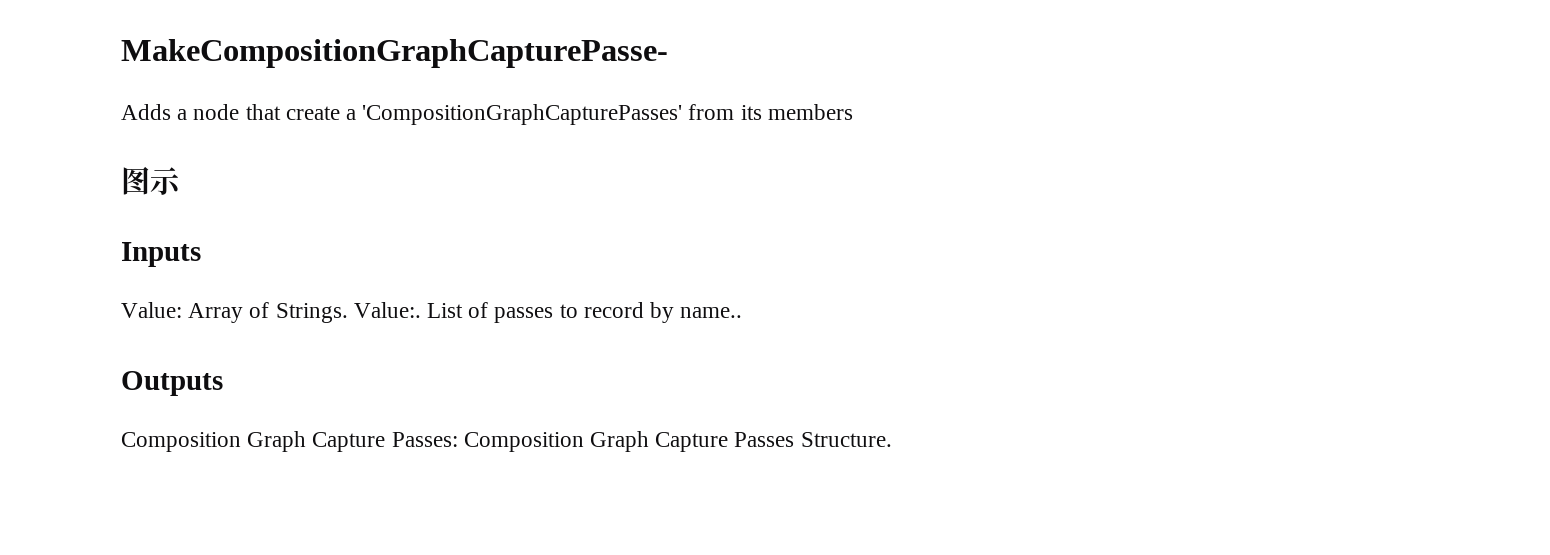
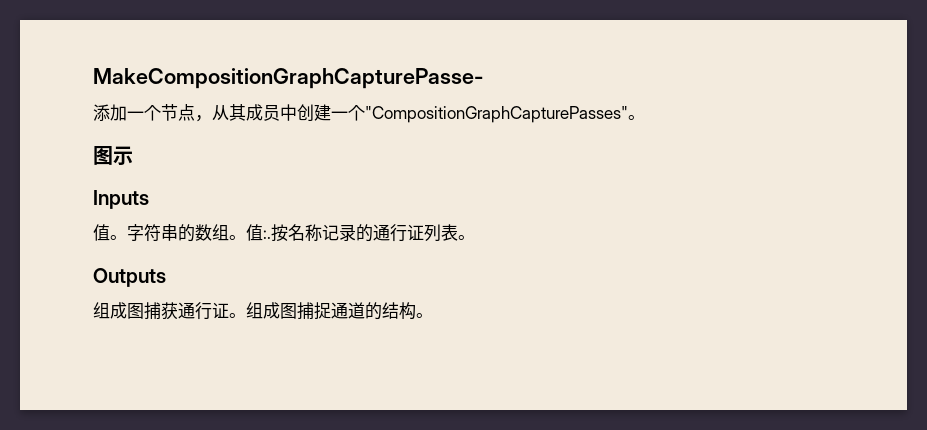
- Adds a node that create a 'CompositionGraphCapturePasses' from its members
+ 添加一个节点，从其成员中创建一个"CompositionGraphCapturePasses"。
  图示
  Inputs
- Value: Array of Strings. Value:. List of passes to record by name..
+ 值。字符串的数组。值:.按名称记录的通行证列表。
  Outputs
- Composition Graph Capture Passes: Composition Graph Capture Passes Structure.
+ 组成图捕获通行证。组成图捕捉通道的结构。

